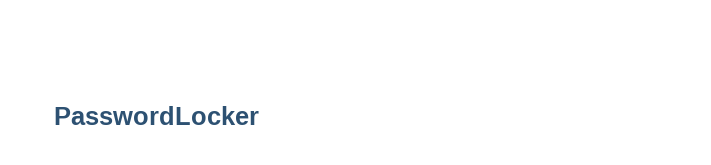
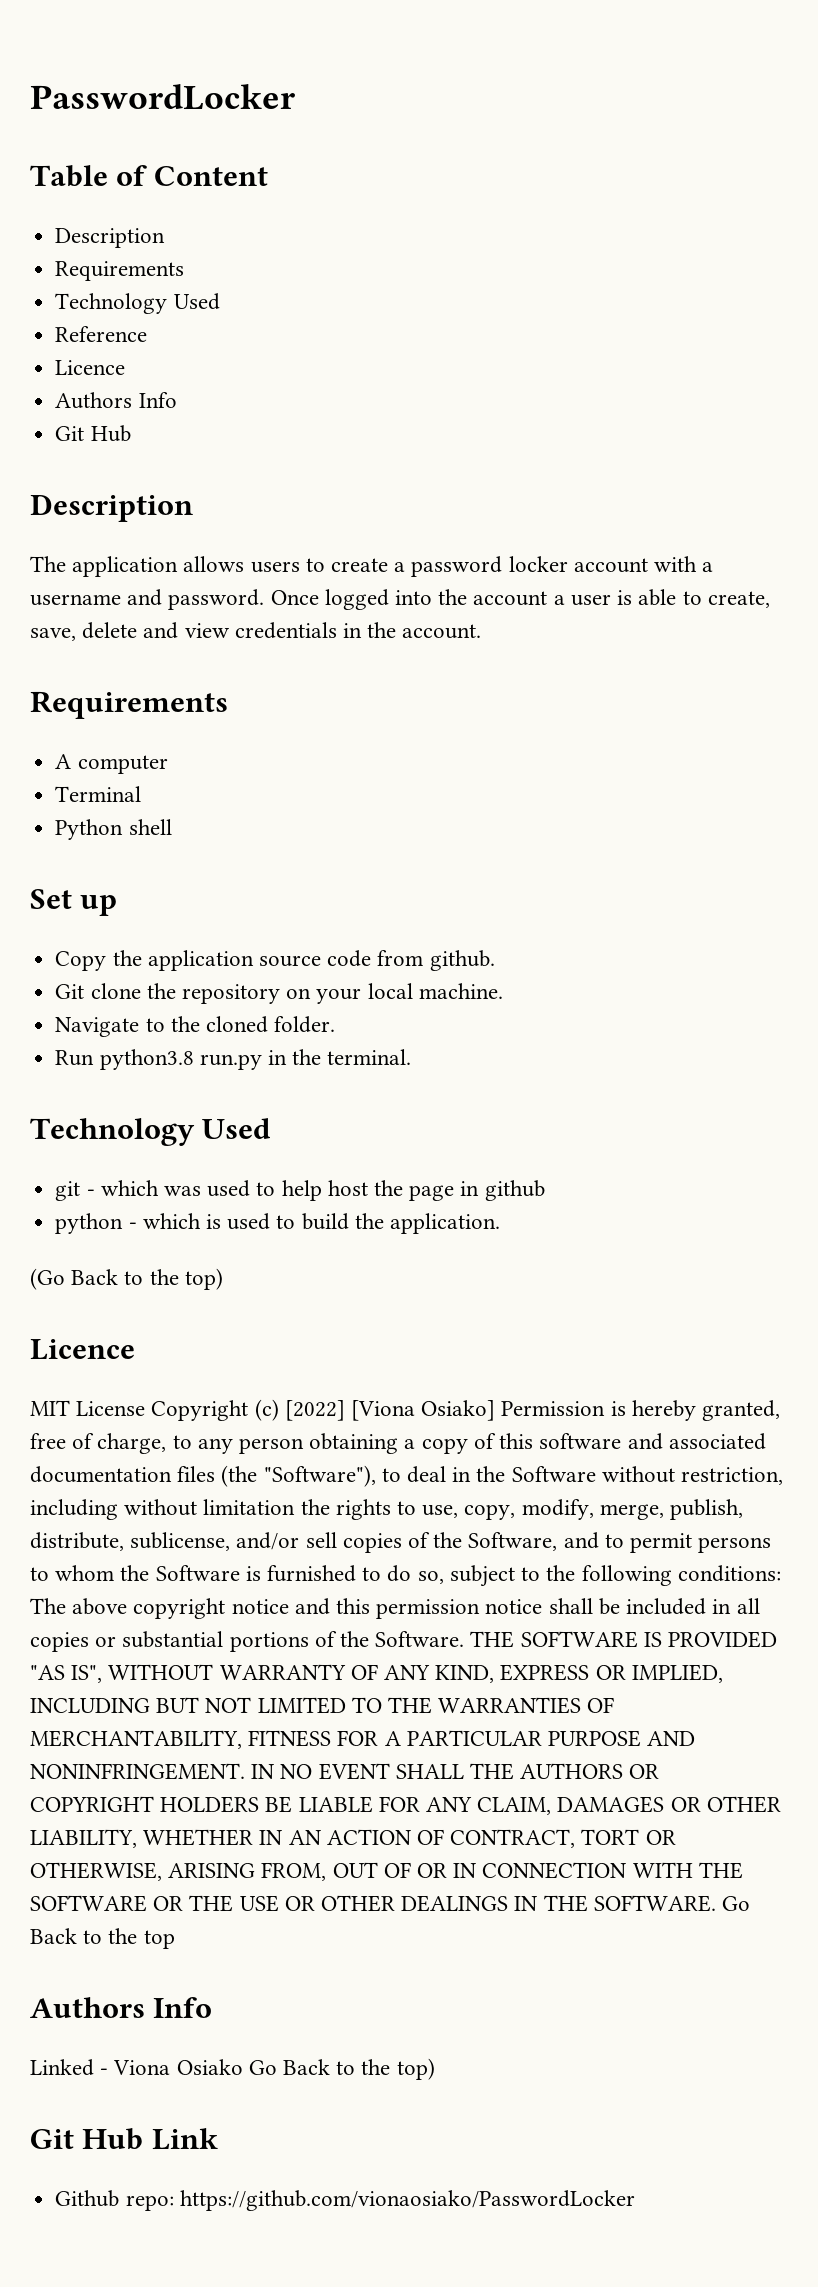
+ Table of Content
+ Description
+ Requirements
+ Technology Used
+ Reference
+ Licence
+ Authors Info
+ Git Hub
+ Description
+ The application allows users to create a password locker account with a username and password. Once logged into the account a user is able to create, save, delete and view credentials in the account.
+ Requirements
+ A computer
+ Terminal
+ Python shell
+ Set up
+ Copy the application source code from github.
+ Git clone the repository on your local machine.
+ Navigate to the cloned folder.
+ Run python3.8 run.py in the terminal.
+ Technology Used
+ git - which was used to help host the page in github
+ python - which is used to build the application.
+ (Go Back to the top)
+ Licence
+ MIT License Copyright (c) [2022] [Viona Osiako] Permission is hereby granted, free of charge, to any person obtaining a copy of this software and associated documentation files (the "Software"), to deal in the Software without restriction, including without limitation the rights to use, copy, modify, merge, publish, distribute, sublicense, and/or sell copies of the Software, and to permit persons to whom the Software is furnished to do so, subject to the following conditions: The above copyright notice and this permission notice shall be included in all copies or substantial portions of the Software. THE SOFTWARE IS PROVIDED "AS IS", WITHOUT WARRANTY OF ANY KIND, EXPRESS OR IMPLIED, INCLUDING BUT NOT LIMITED TO THE WARRANTIES OF MERCHANTABILITY, FITNESS FOR A PARTICULAR PURPOSE AND NONINFRINGEMENT. IN NO EVENT SHALL THE AUTHORS OR COPYRIGHT HOLDERS BE LIABLE FOR ANY CLAIM, DAMAGES OR OTHER LIABILITY, WHETHER IN AN ACTION OF CONTRACT, TORT OR OTHERWISE, ARISING FROM, OUT OF OR IN CONNECTION WITH THE SOFTWARE OR THE USE OR OTHER DEALINGS IN THE SOFTWARE. Go Back to the top
+ Authors Info
+ Linked - Viona Osiako Go Back to the top)
+ Git Hub Link
+ Github repo: https://github.com/vionaosiako/PasswordLocker

